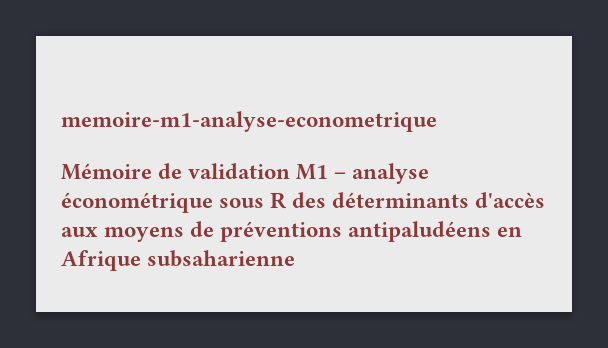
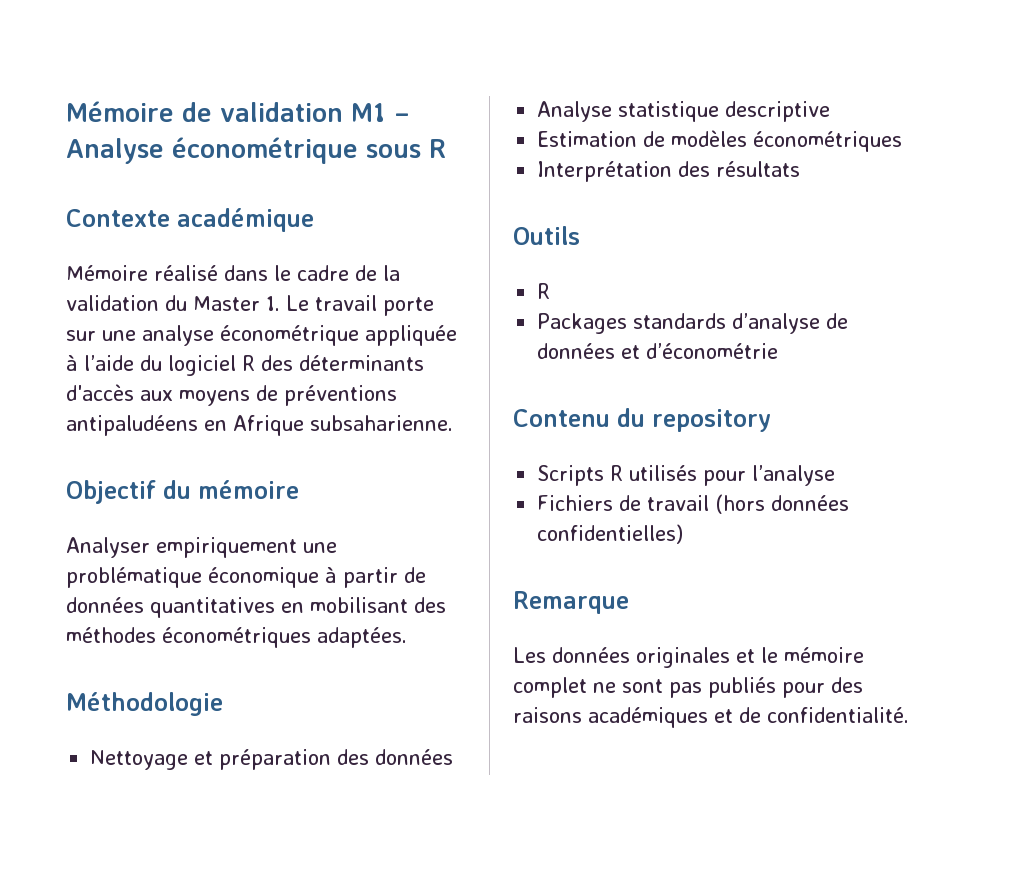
- memoire-m1-analyse-econometrique
- Mémoire de validation M1 – analyse économétrique sous R des déterminants d'accès aux moyens de préventions antipaludéens en Afrique subsaharienne
+ Mémoire de validation M1 – Analyse économétrique sous R
+ Contexte académique
+ Mémoire réalisé dans le cadre de la validation du Master 1. Le travail porte sur une analyse économétrique appliquée à l’aide du logiciel R des déterminants d'accès aux moyens de préventions antipaludéens en Afrique subsaharienne.
+ Objectif du mémoire
+ Analyser empiriquement une problématique économique à partir de données quantitatives en mobilisant des méthodes économétriques adaptées.
+ Méthodologie
+ Nettoyage et préparation des données
+ Analyse statistique descriptive
+ Estimation de modèles économétriques
+ Interprétation des résultats
+ Outils
+ R
+ Packages standards d’analyse de données et d’économétrie
+ Contenu du repository
+ Scripts R utilisés pour l’analyse
+ Fichiers de travail (hors données confidentielles)
+ Remarque
+ Les données originales et le mémoire complet ne sont pas publiés pour des raisons académiques et de confidentialité.

